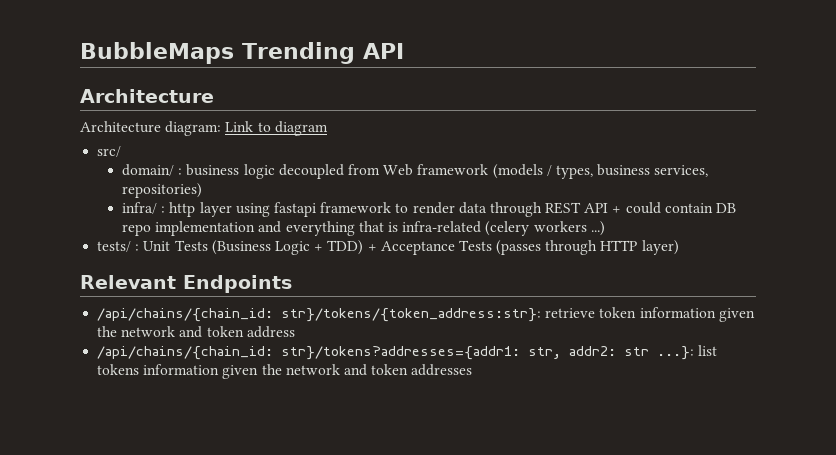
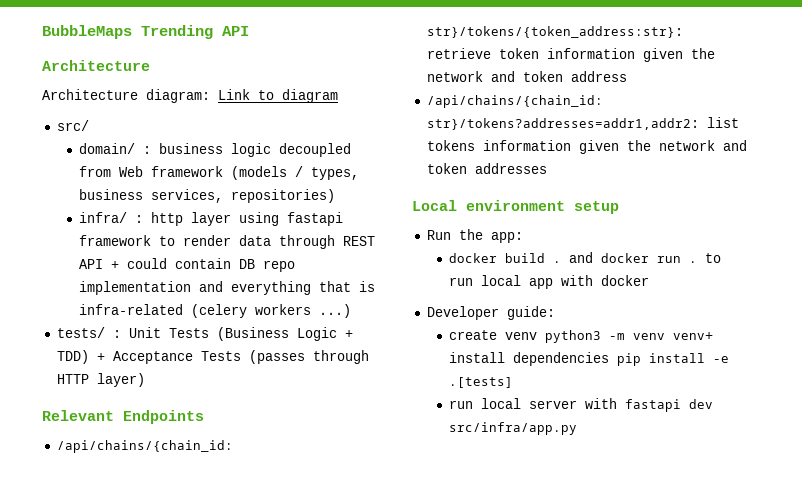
- /api/chains/{chain_id: str}/tokens?addresses={addr1: str, addr2: str ...}: list tokens information given the network and token addresses
+ /api/chains/{chain_id: str}/tokens?addresses=addr1,addr2: list tokens information given the network and token addresses
+ Local environment setup
+ Run the app:
+ docker build . and docker run . to run local app with docker
+ Developer guide:
+ create venv python3 -m venv venv+ install dependencies pip install -e .[tests]
+ run local server with fastapi dev src/infra/app.py

